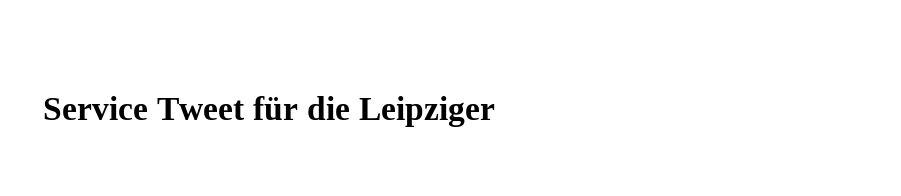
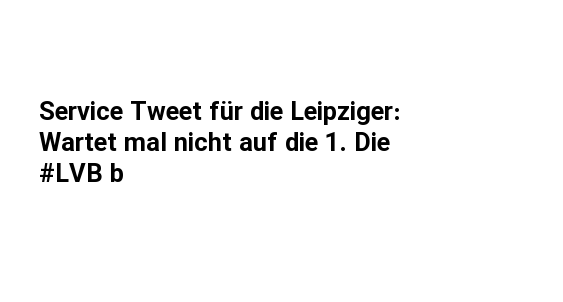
- Service Tweet für die Leipziger
+ Service Tweet für die Leipziger: Wartet mal nicht auf die 1. Die #LVB b

